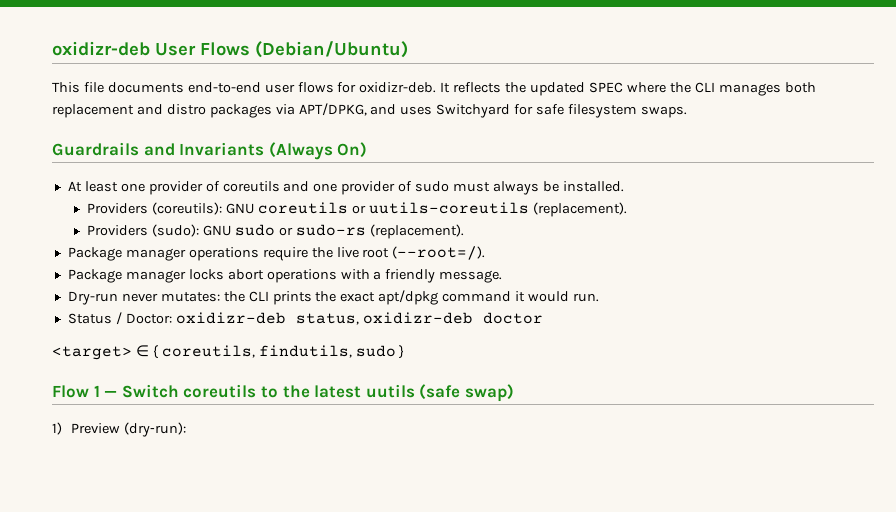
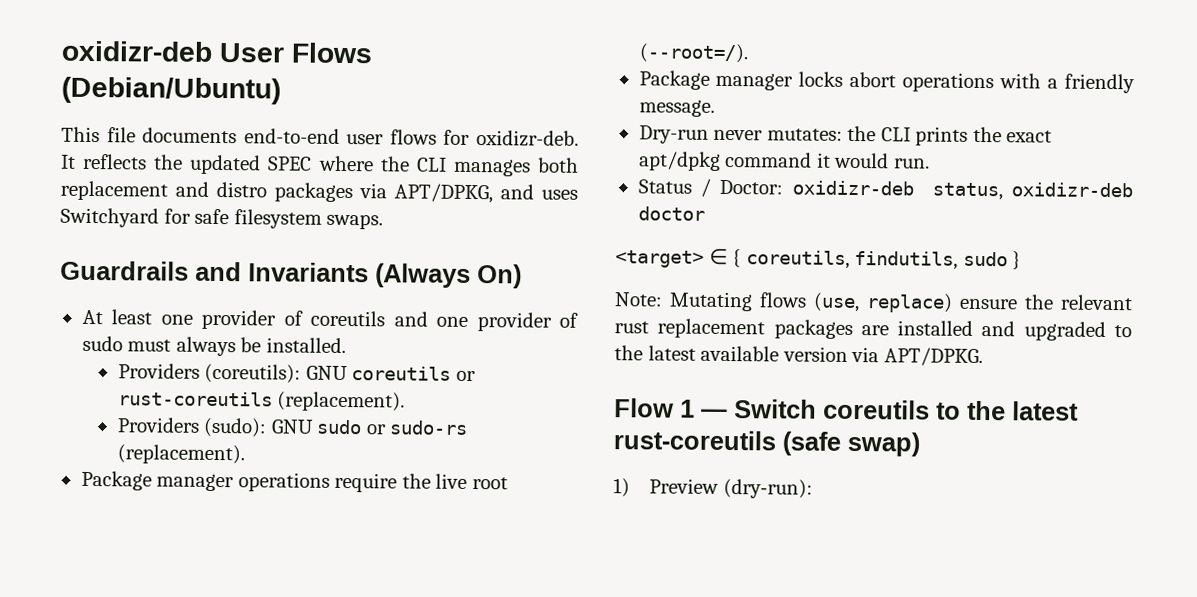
- Providers (coreutils): GNU coreutils or uutils-coreutils (replacement).
+ Providers (coreutils): GNU coreutils or rust-coreutils (replacement).
+ Note: Mutating flows (use, replace) ensure the relevant rust replacement packages are installed and upgraded to the latest available version via APT/DPKG.
- Flow 1 — Switch coreutils to the latest uutils (safe swap)
+ Flow 1 — Switch coreutils to the latest rust-coreutils (safe swap)

